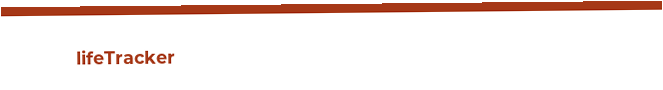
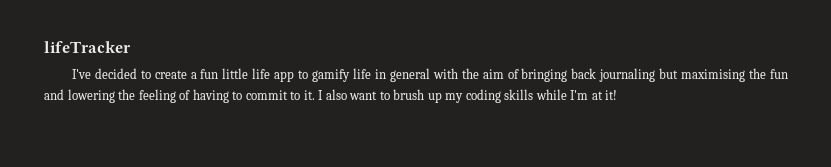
+ I've decided to create a fun little life app to gamify life in general with the aim of bringing back journaling but maximising the fun and lowering the feeling of having to commit to it. I also want to brush up my coding skills while I'm at it!

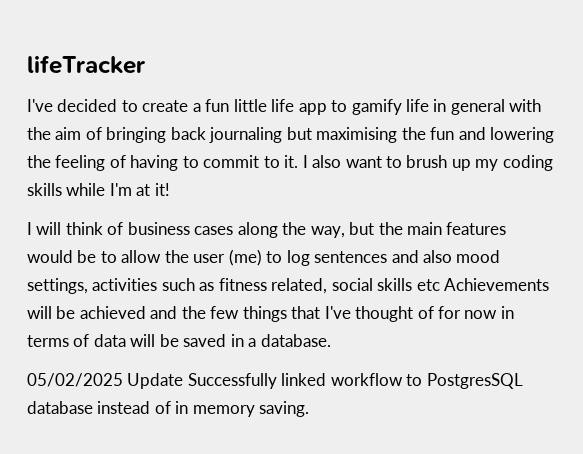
+ I will think of business cases along the way, but the main features would be to allow the user (me) to log sentences and also mood settings, activities such as fitness related, social skills etc Achievements will be achieved and the few things that I've thought of for now in terms of data will be saved in a database.
+ 05/02/2025 Update Successfully linked workflow to PostgresSQL database instead of in memory saving.

